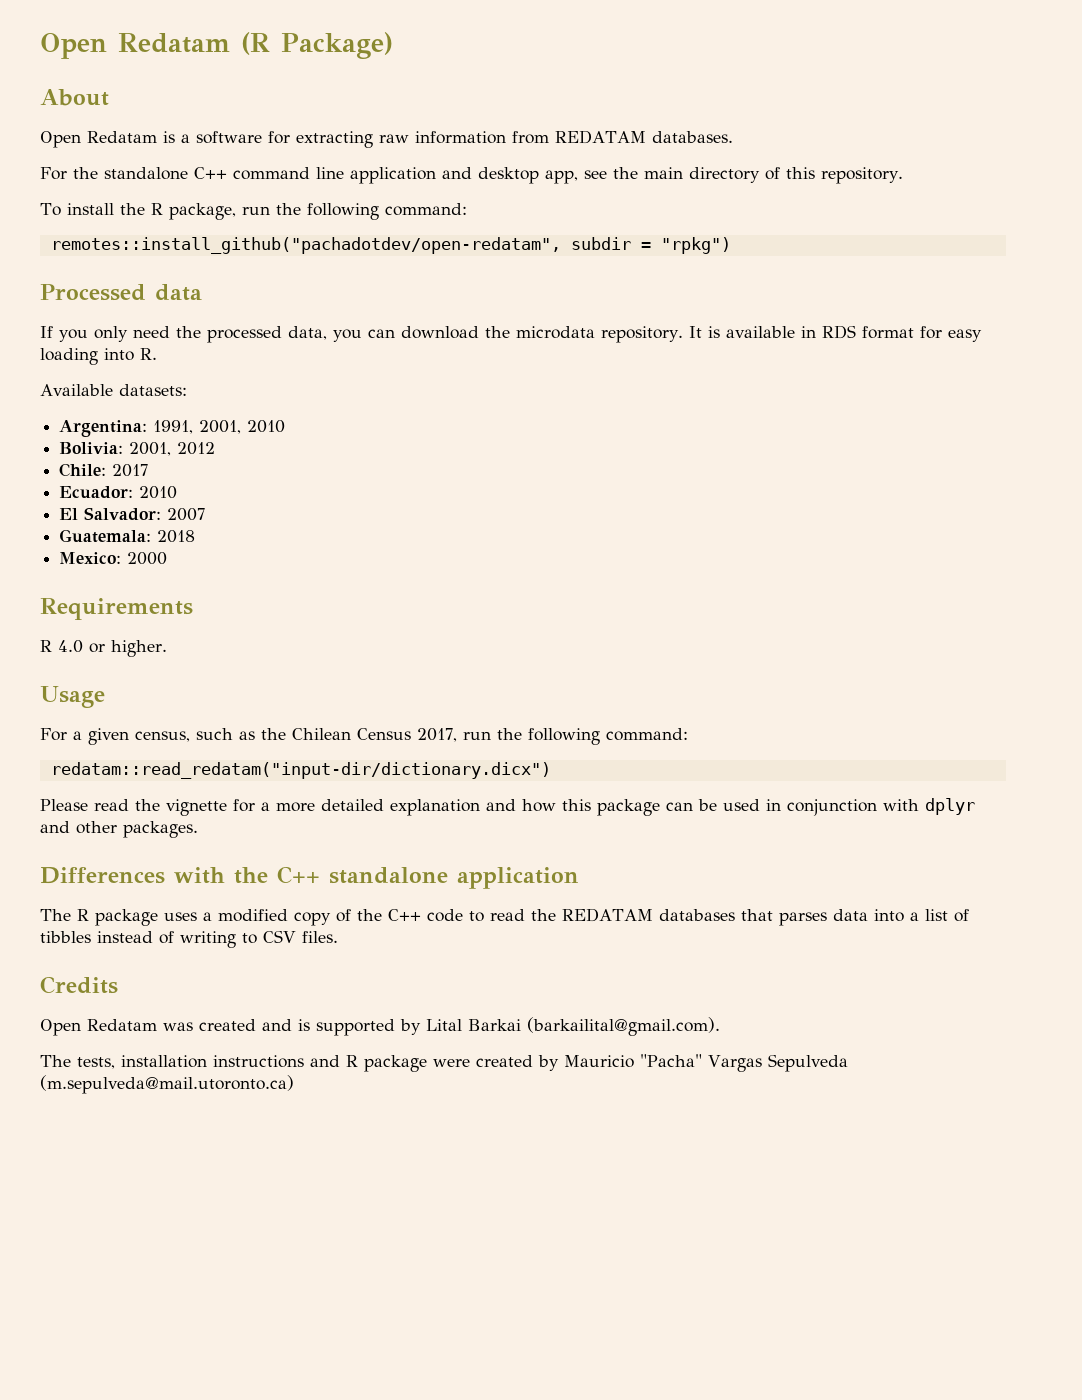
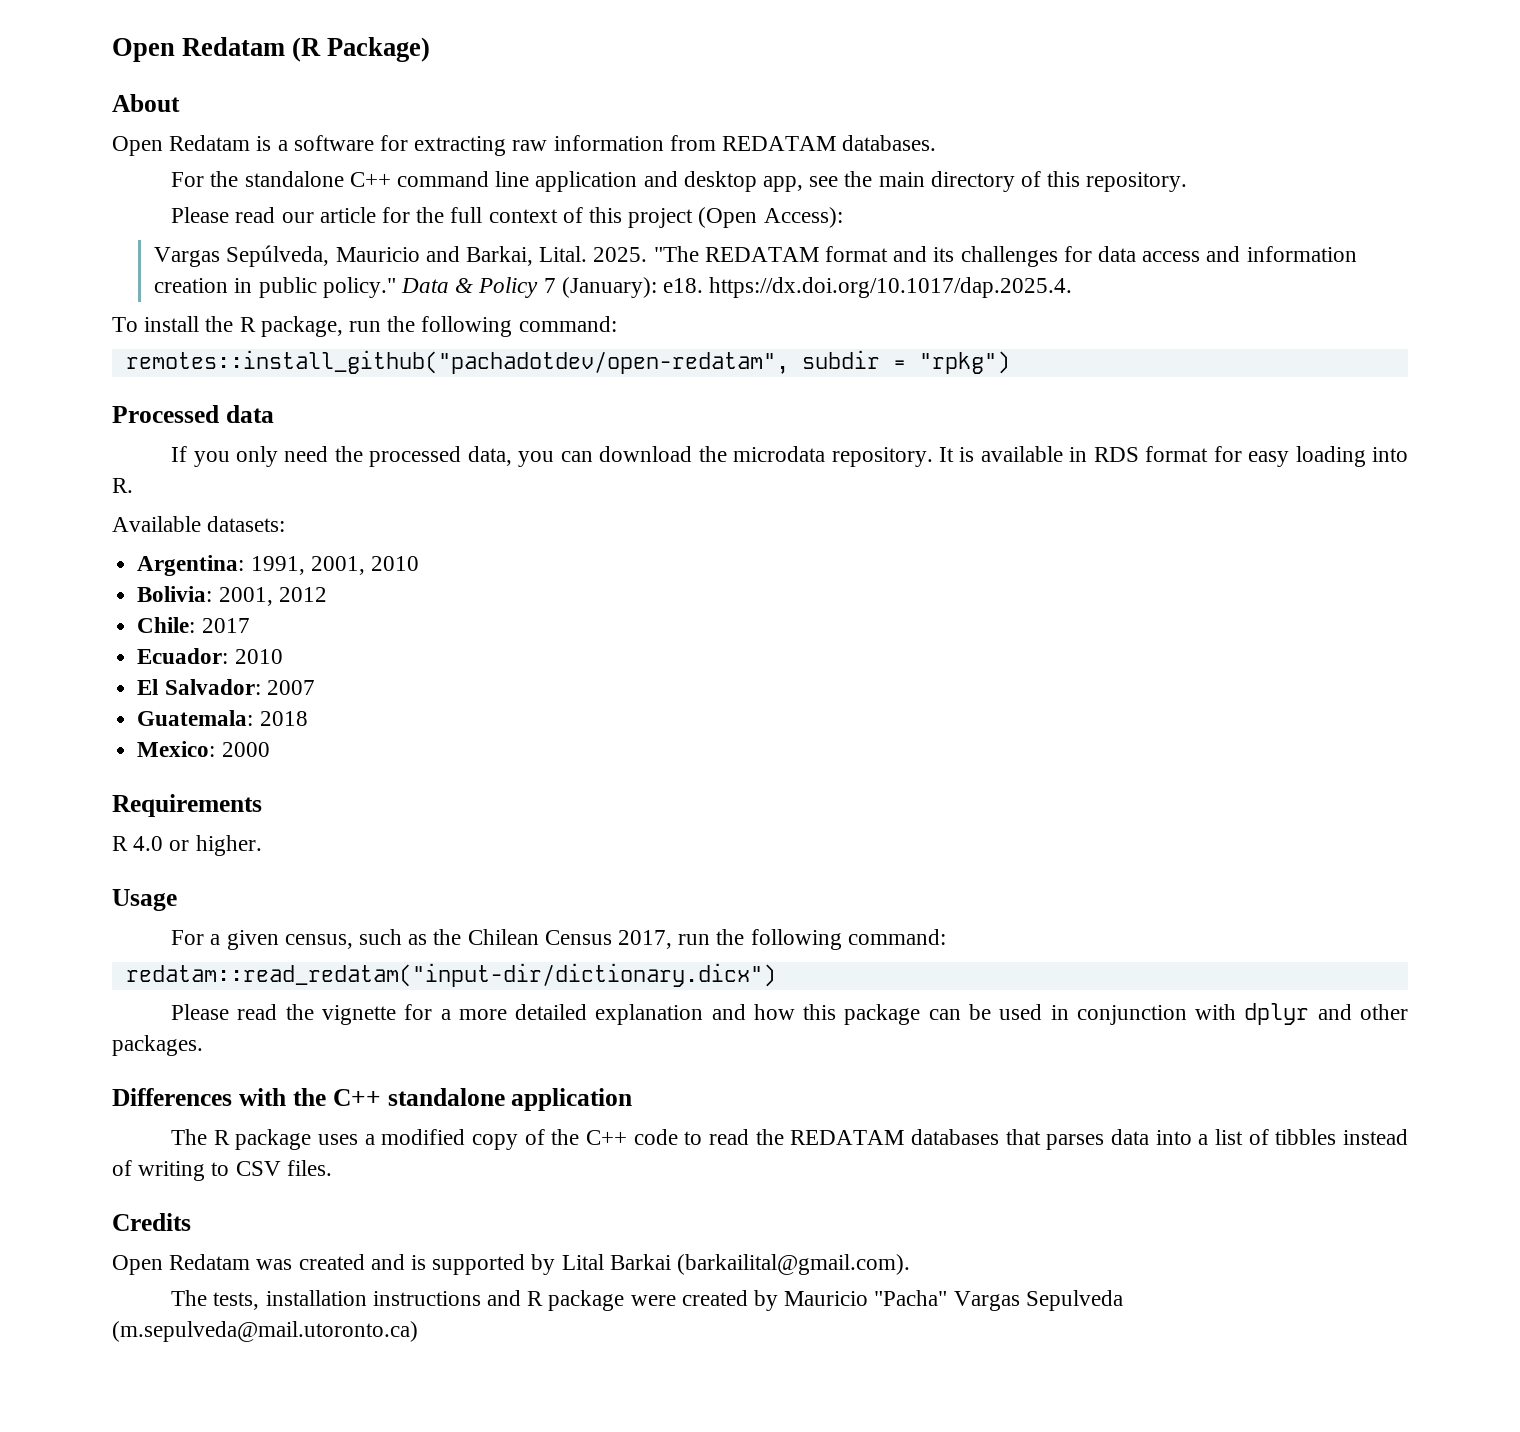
+ Please read our article for the full context of this project (Open Access):
+ Vargas Sepúlveda, Mauricio and Barkai, Lital. 2025. "The REDATAM format and its challenges for data access and information creation in public policy." Data & Policy 7 (January): e18. https://dx.doi.org/10.1017/dap.2025.4.

